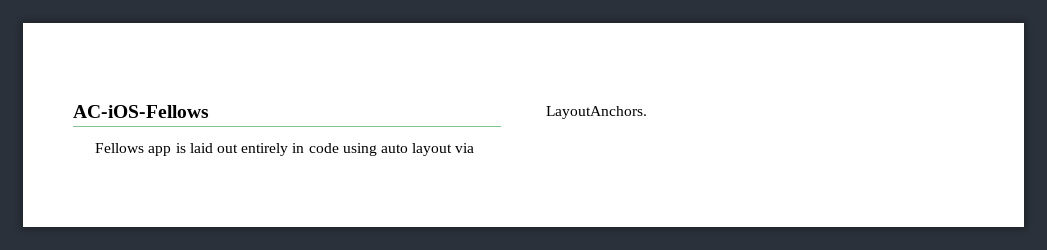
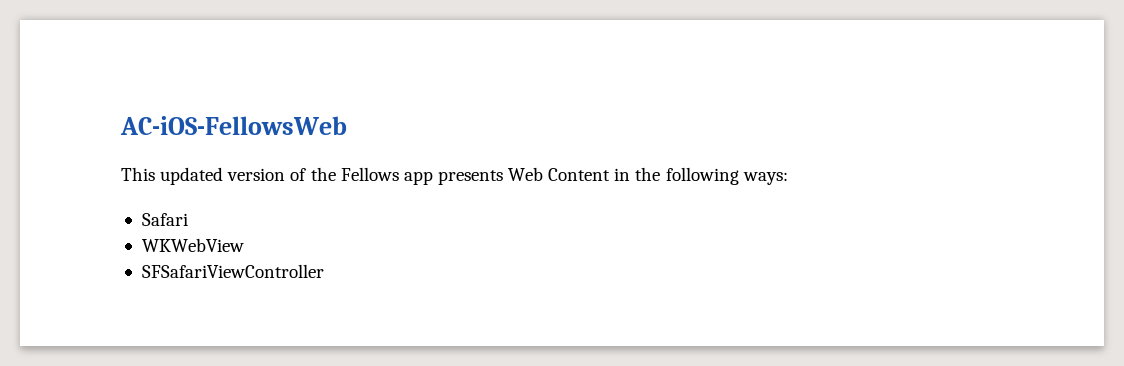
- AC-iOS-Fellows
- Fellows app is laid out entirely in code using auto layout via LayoutAnchors.
+ AC-iOS-FellowsWeb
+ This updated version of the Fellows app presents Web Content in the following ways:
+ Safari
+ WKWebView
+ SFSafariViewController

